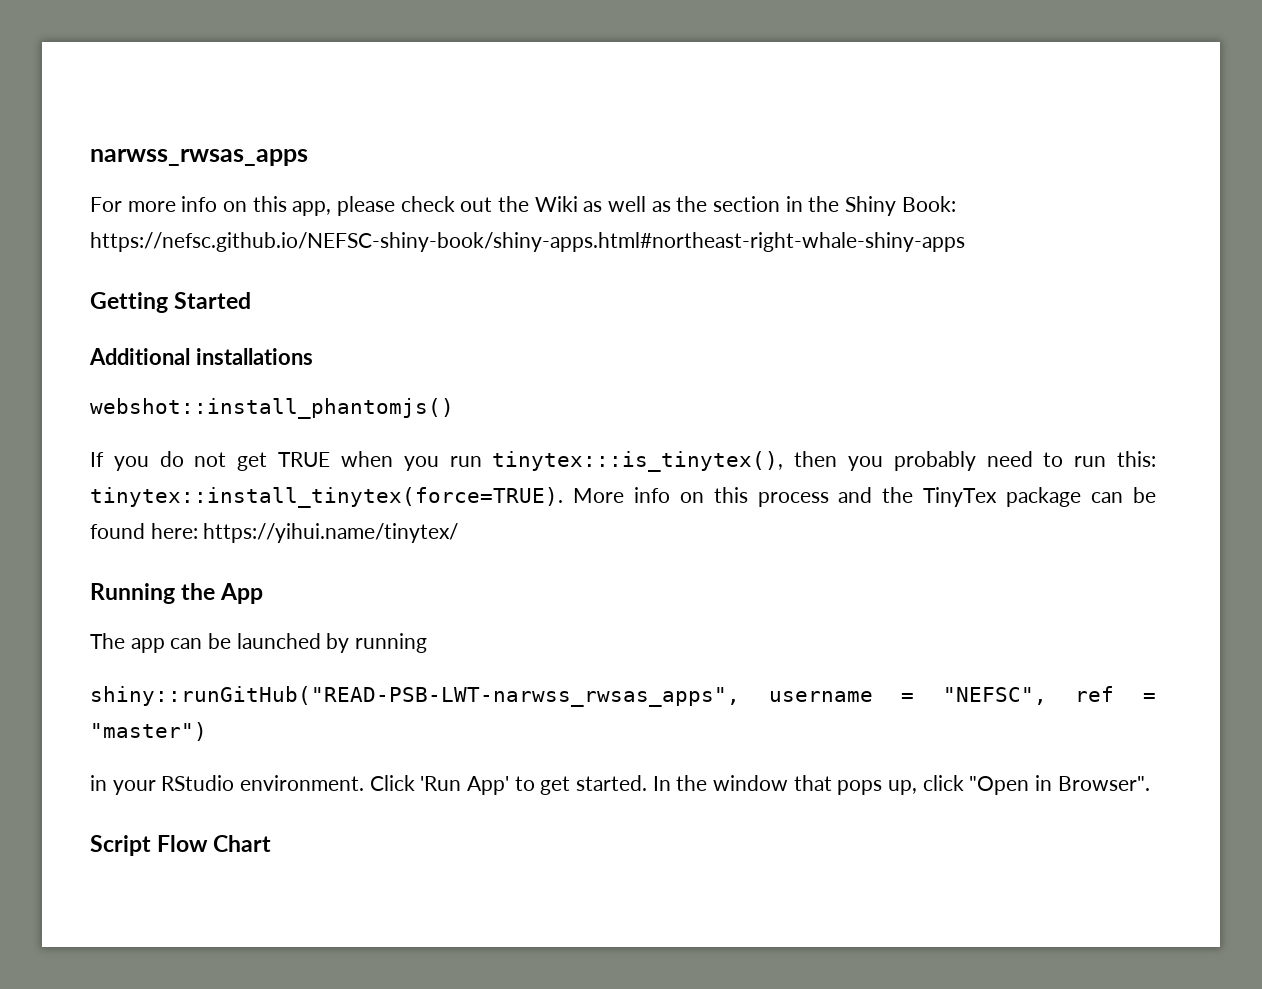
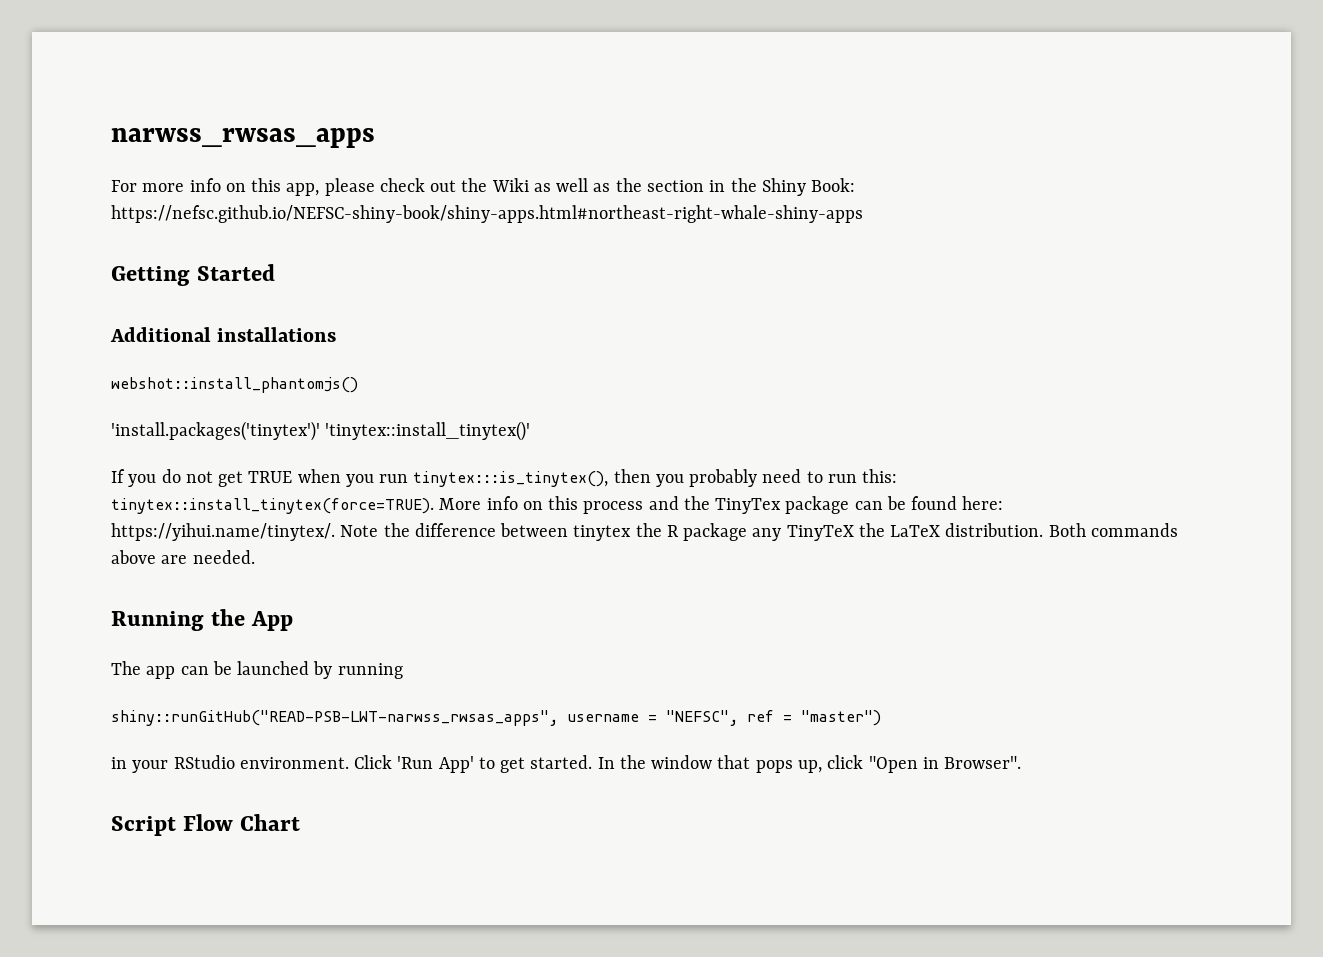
+ 'install.packages('tinytex')' 'tinytex::install_tinytex()'
- More info on this process and the TinyTex package can be found here: https://yihui.name/tinytex/
+ More info on this process and the TinyTex package can be found here: https://yihui.name/tinytex/. Note the difference between tinytex the R package any TinyTeX the LaTeX distribution. Both commands above are needed.

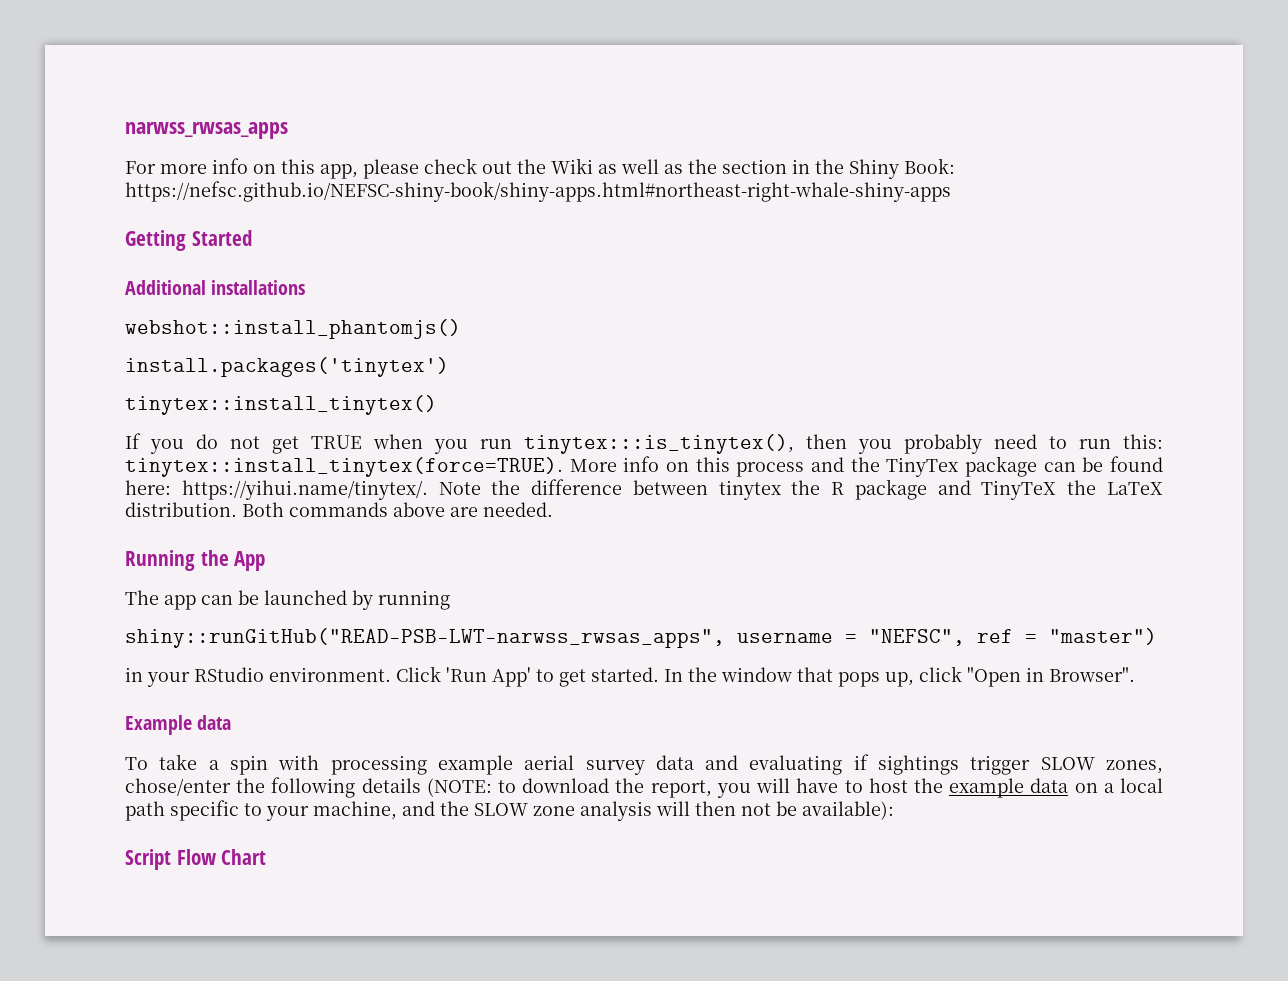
- 'install.packages('tinytex')' 'tinytex::install_tinytex()'
+ install.packages('tinytex')
+ tinytex::install_tinytex()
- More info on this process and the TinyTex package can be found here: https://yihui.name/tinytex/. Note the difference between tinytex the R package any TinyTeX the LaTeX distribution.
+ More info on this process and the TinyTex package can be found here: https://yihui.name/tinytex/. Note the difference between tinytex the R package and TinyTeX the LaTeX distribution.
+ Example data
+ To take a spin with processing example aerial survey data and evaluating if sightings trigger SLOW zones, chose/enter the following details (NOTE: to download the report, you will have to host the example data on a local path specific to your machine, and the SLOW zone analysis will then not be available):

